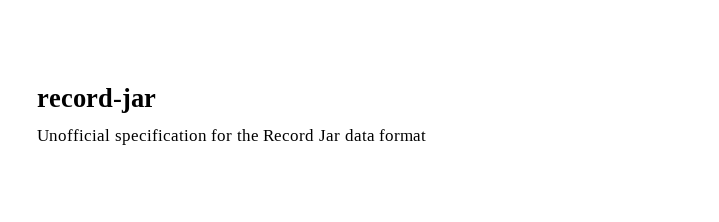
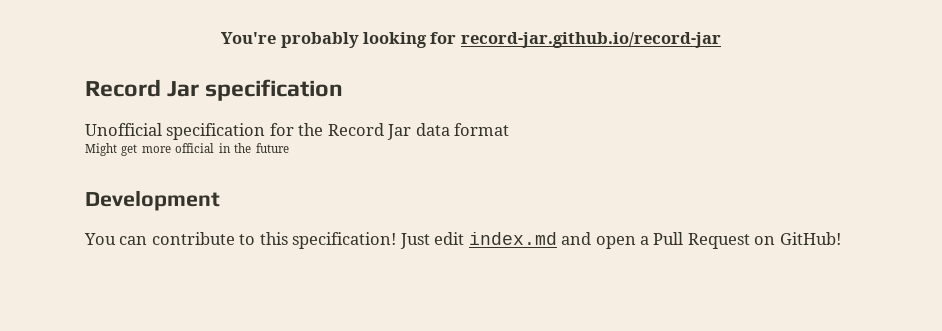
- record-jar
+ You're probably looking for record-jar.github.io/record-jar
+ Record Jar specification
+ Might get more official in the future
+ Development
+ You can contribute to this specification! Just edit index.md and open a Pull Request on GitHub!

